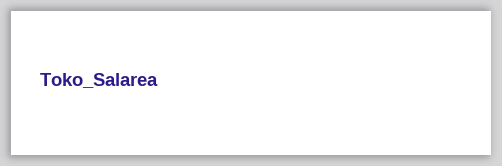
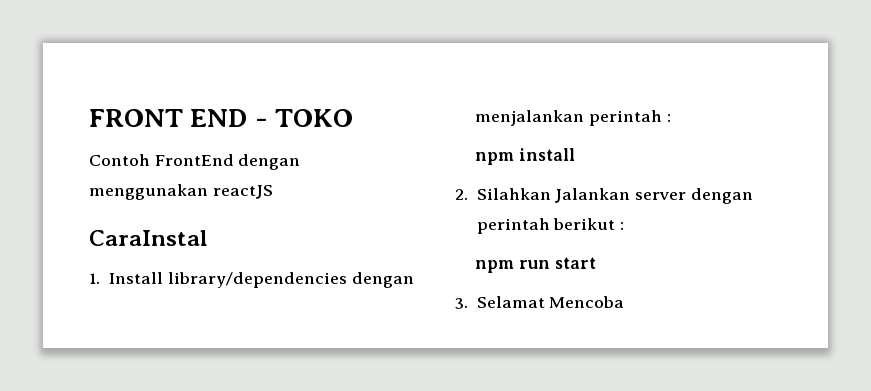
- Toko_Salarea
+ FRONT END - TOKO
+ Contoh FrontEnd dengan menggunakan reactJS
+ CaraInstal
+ 1. Install library/dependencies dengan menjalankan perintah :
+ npm install
+ 2. Silahkan Jalankan server dengan perintah berikut :
+ npm run start
+ 3. Selamat Mencoba

